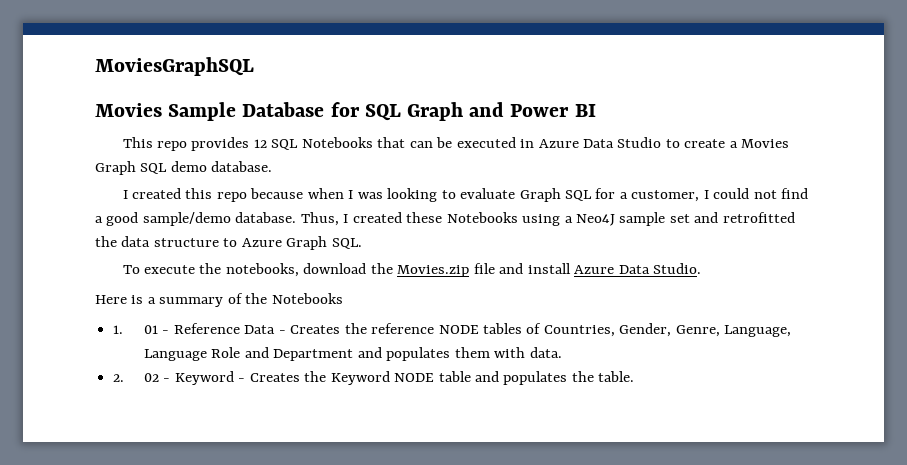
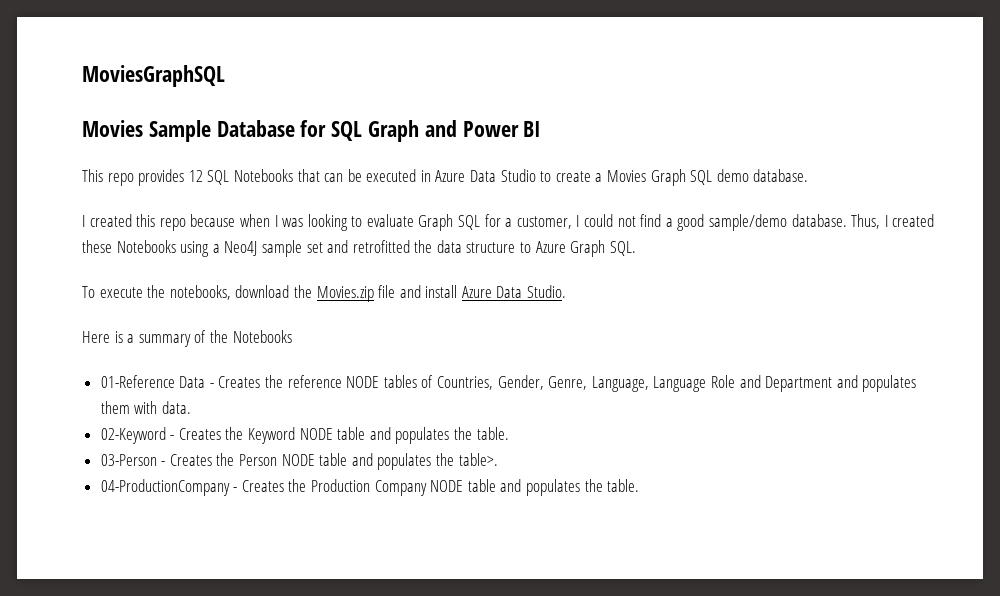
- 1. 01 - Reference Data - Creates the reference NODE tables of Countries, Gender, Genre, Language, Language Role and Department and populates them with data.
+ 01-Reference Data - Creates the reference NODE tables of Countries, Gender, Genre, Language, Language Role and Department and populates them with data.
- 2. 02 - Keyword - Creates the Keyword NODE table and populates the table.
+ 02-Keyword - Creates the Keyword NODE table and populates the table.
+ 03-Person - Creates the Person NODE table and populates the table>.
+ 04-ProductionCompany - Creates the Production Company NODE table and populates the table.

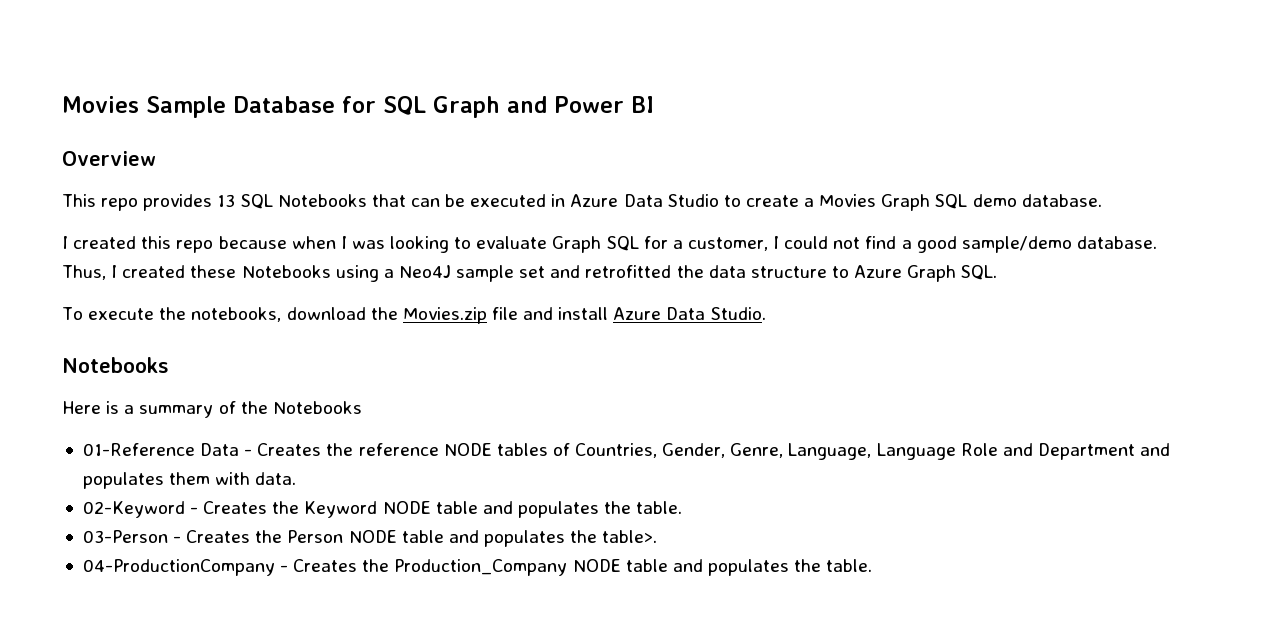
- MoviesGraphSQL
+ Overview
- This repo provides 12 SQL Notebooks that can be executed in Azure Data Studio to create a Movies Graph SQL demo database.
+ This repo provides 13 SQL Notebooks that can be executed in Azure Data Studio to create a Movies Graph SQL demo database.
  To execute the notebooks, download the Movies.zip file and install Azure Data Studio.
+ Notebooks
- 04-ProductionCompany - Creates the Production Company NODE table and populates the table.
+ 04-ProductionCompany - Creates the Production_Company NODE table and populates the table.

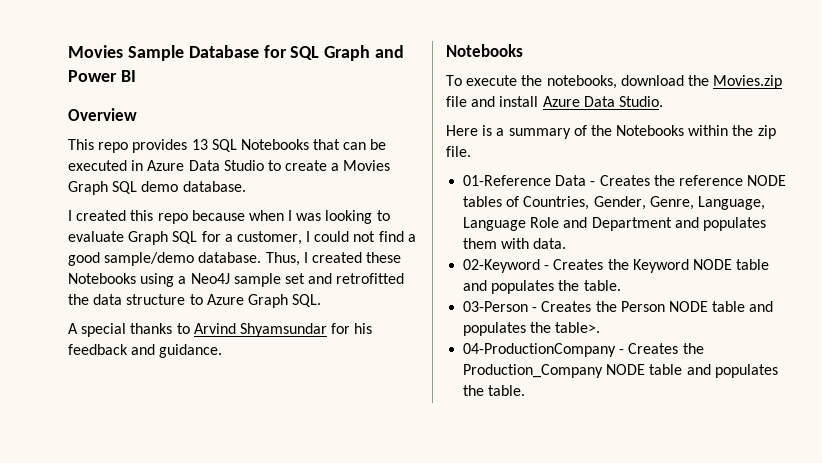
+ A special thanks to Arvind Shyamsundar for his feedback and guidance.
+ Notebooks
  To execute the notebooks, download the Movies.zip file and install Azure Data Studio.
- Notebooks
- Here is a summary of the Notebooks
+ Here is a summary of the Notebooks within the zip file.

